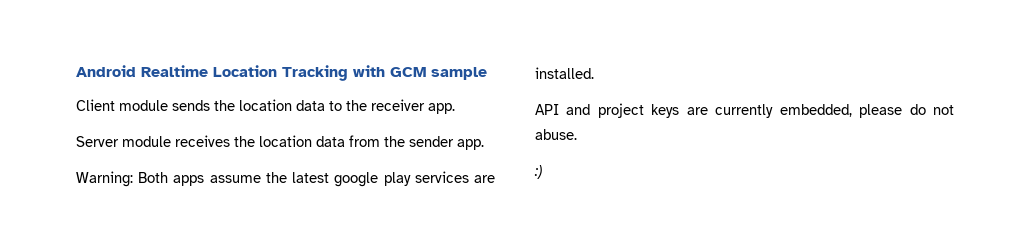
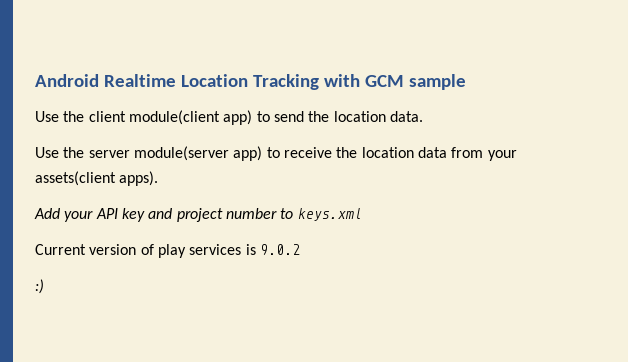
- Client module sends the location data to the receiver app.
- Server module receives the location data from the sender app.
- Warning: Both apps assume the latest google play services are installed.
- API and project keys are currently embedded, please do not abuse.
+ Use the client module(client app) to send the location data.
+ Use the server module(server app) to receive the location data from your assets(client apps).
+ Add your API key and project number to keys.xml
+ Current version of play services is 9.0.2

